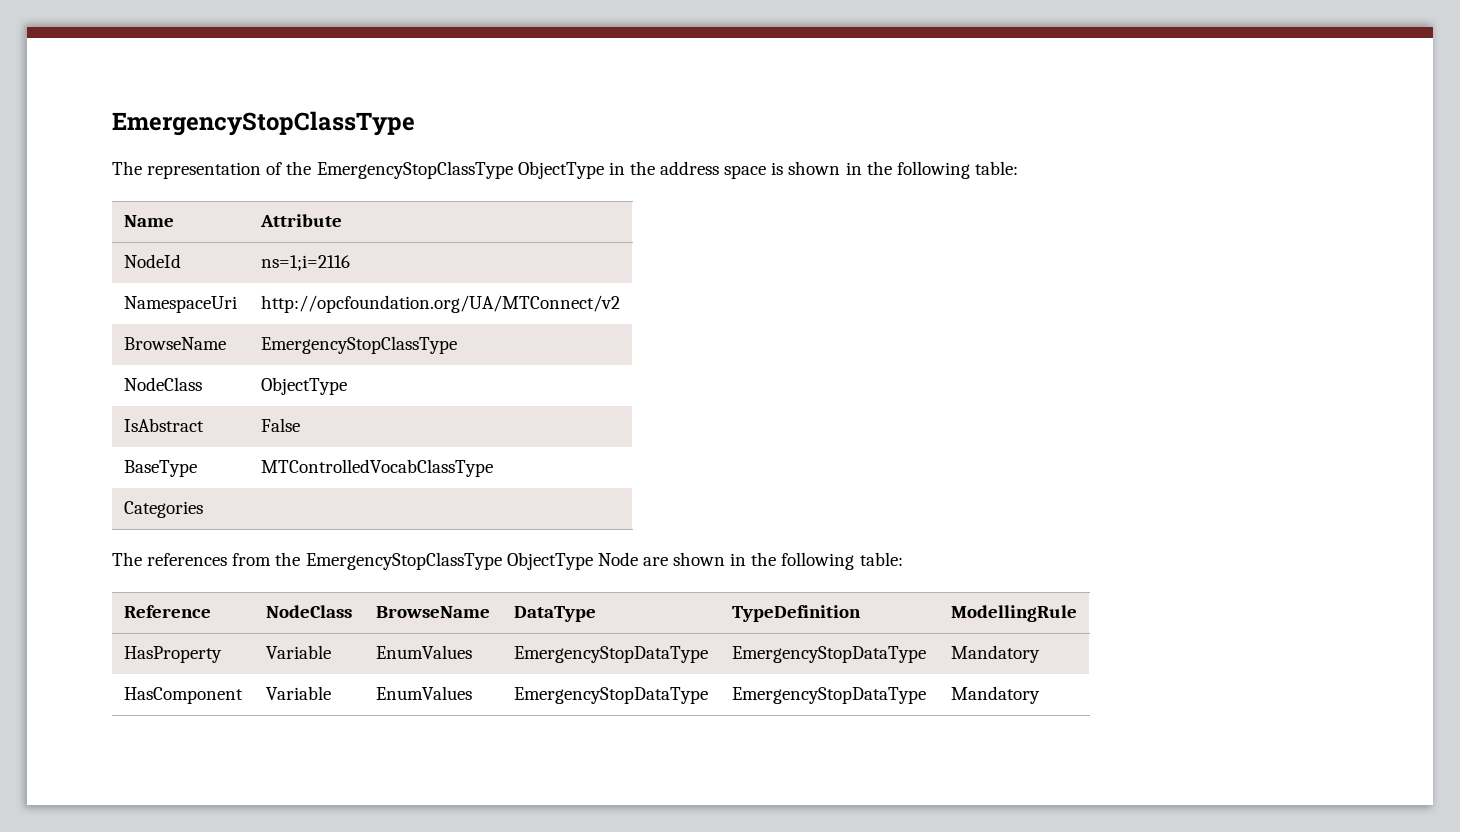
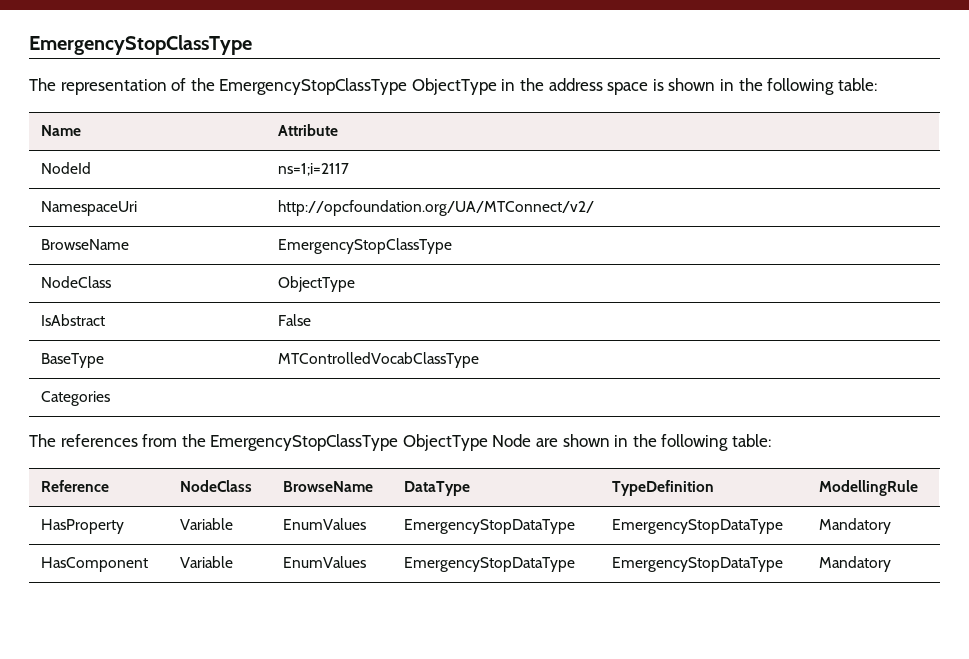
- NodeId | ns=1;i=2116
+ NodeId | ns=1;i=2117
- NamespaceUri | http://opcfoundation.org/UA/MTConnect/v2
+ NamespaceUri | http://opcfoundation.org/UA/MTConnect/v2/

